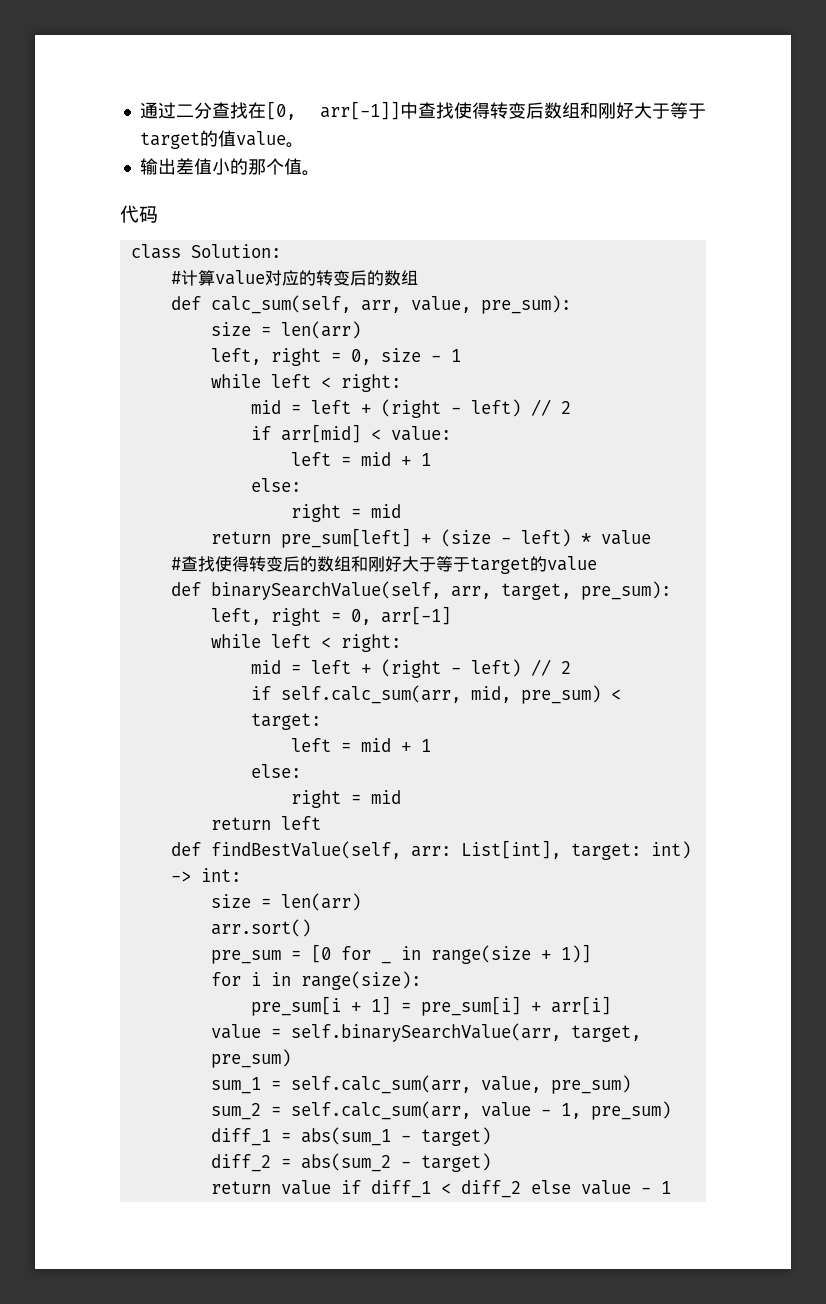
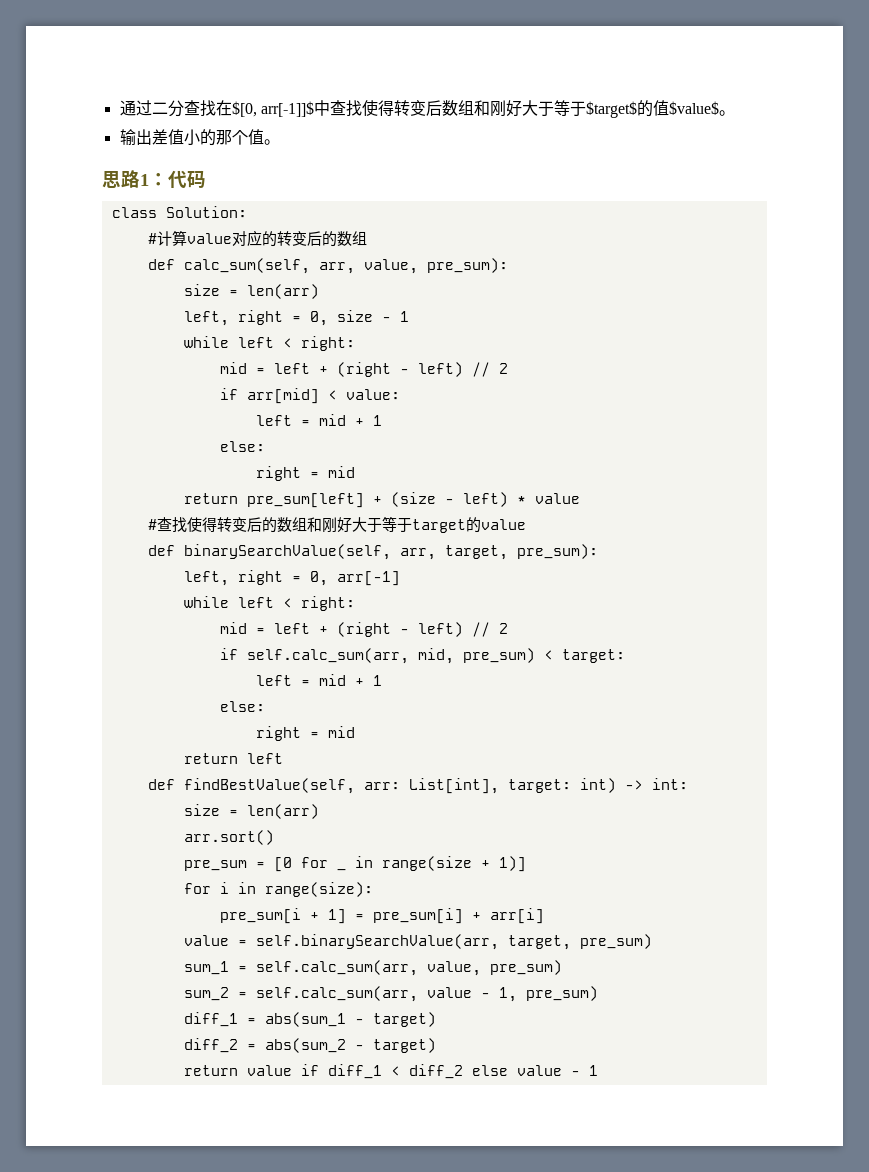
- 通过二分查找在[0, arr[-1]]中查找使得转变后数组和刚好大于等于target的值value。
+ 通过二分查找在$[0, arr[-1]]$中查找使得转变后数组和刚好大于等于$target$的值$value$。
- 代码
+ 思路1：代码

